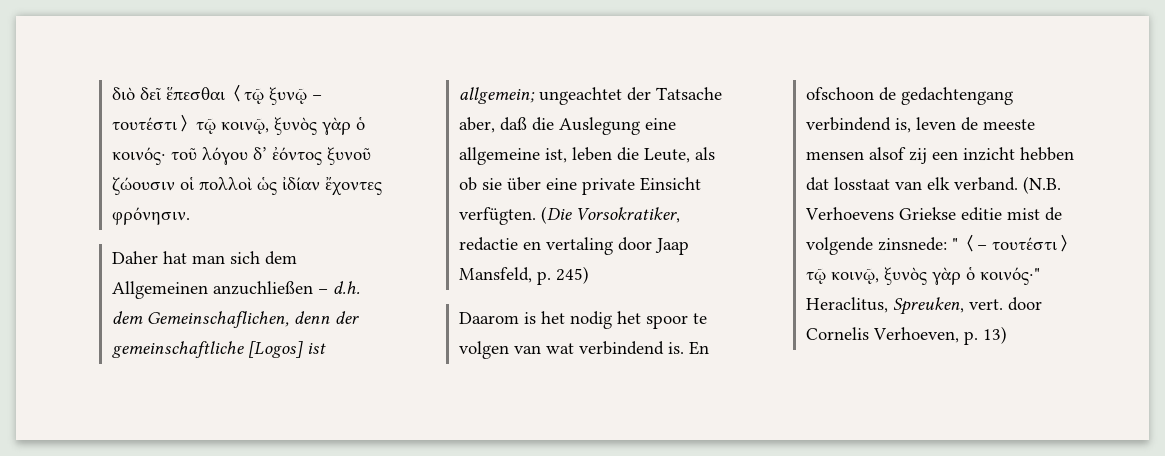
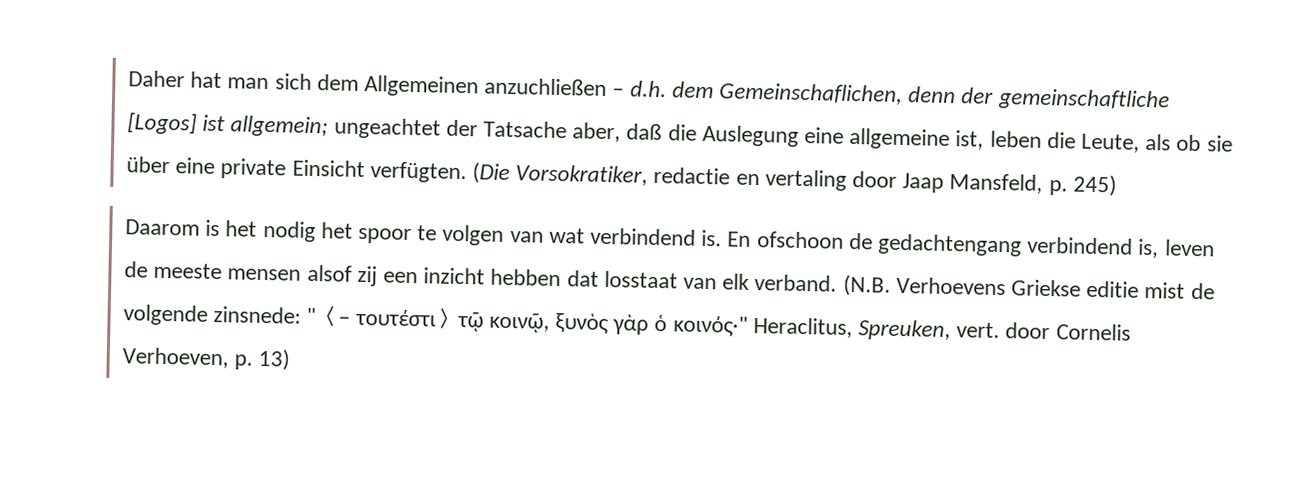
- διὸ δεῖ ἕπεσθαι〈τῷ ξυνῷ – τουτέστι〉τῷ κοινῷ, ξυνὸς γὰρ ὁ κοινός· τοῦ λόγου δ’ ἐόντος ξυνοῦ ζώουσιν οἱ πολλοὶ ὡς ἰδίαν ἔχοντες φρόνησιν.

